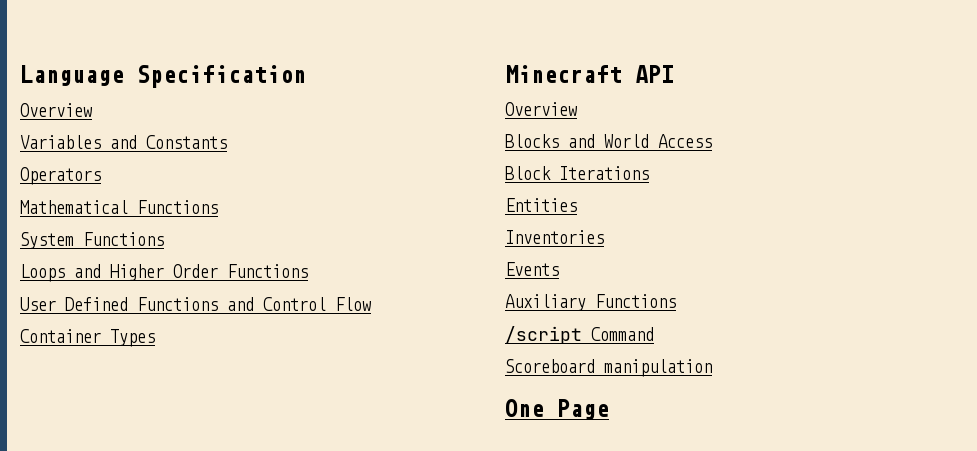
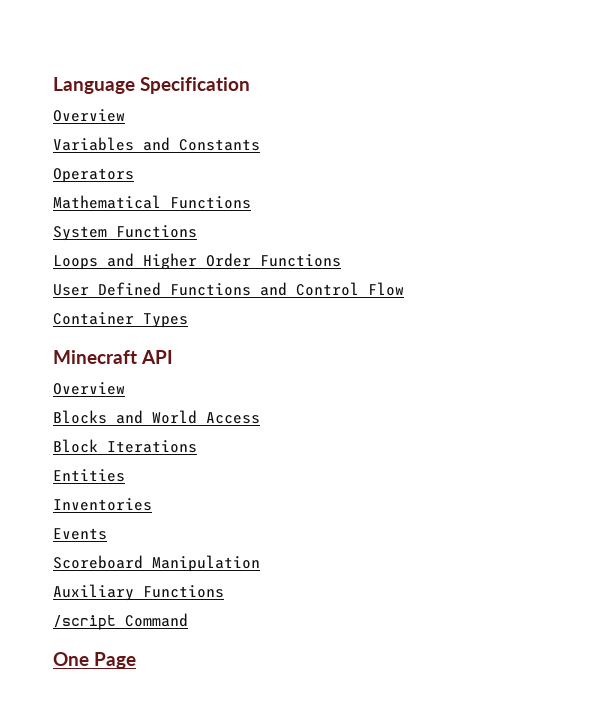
+ Scoreboard Manipulation
- Scoreboard manipulation

